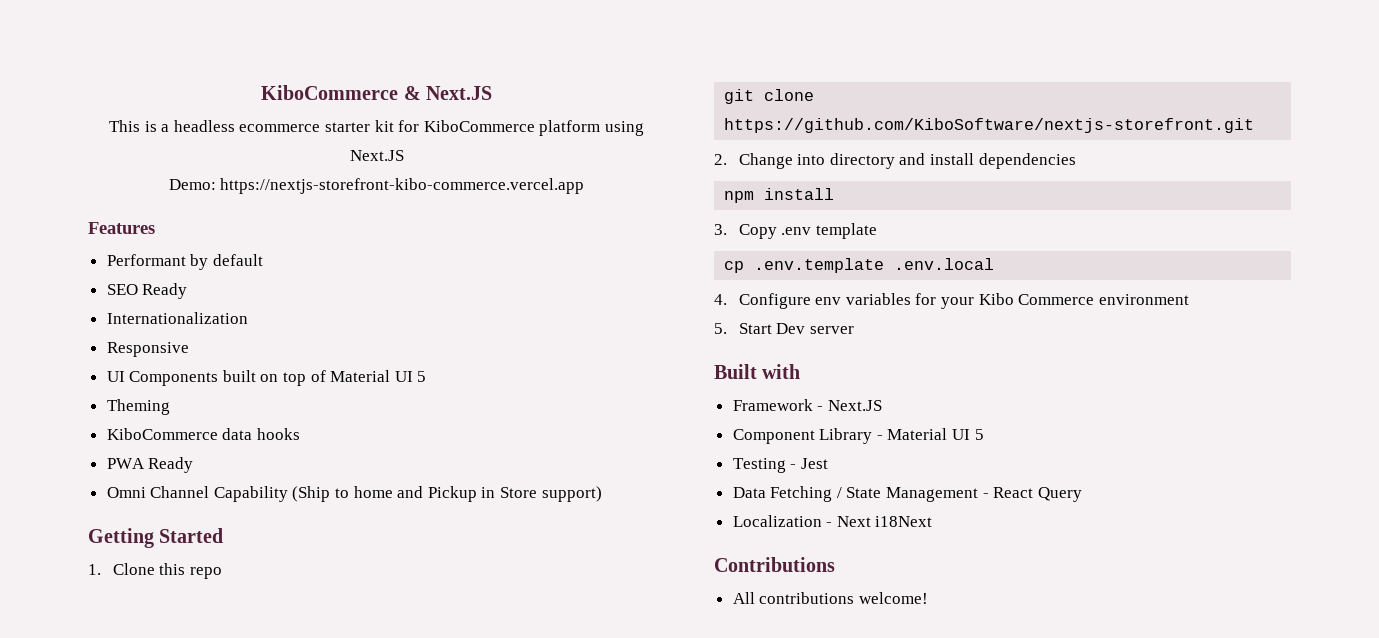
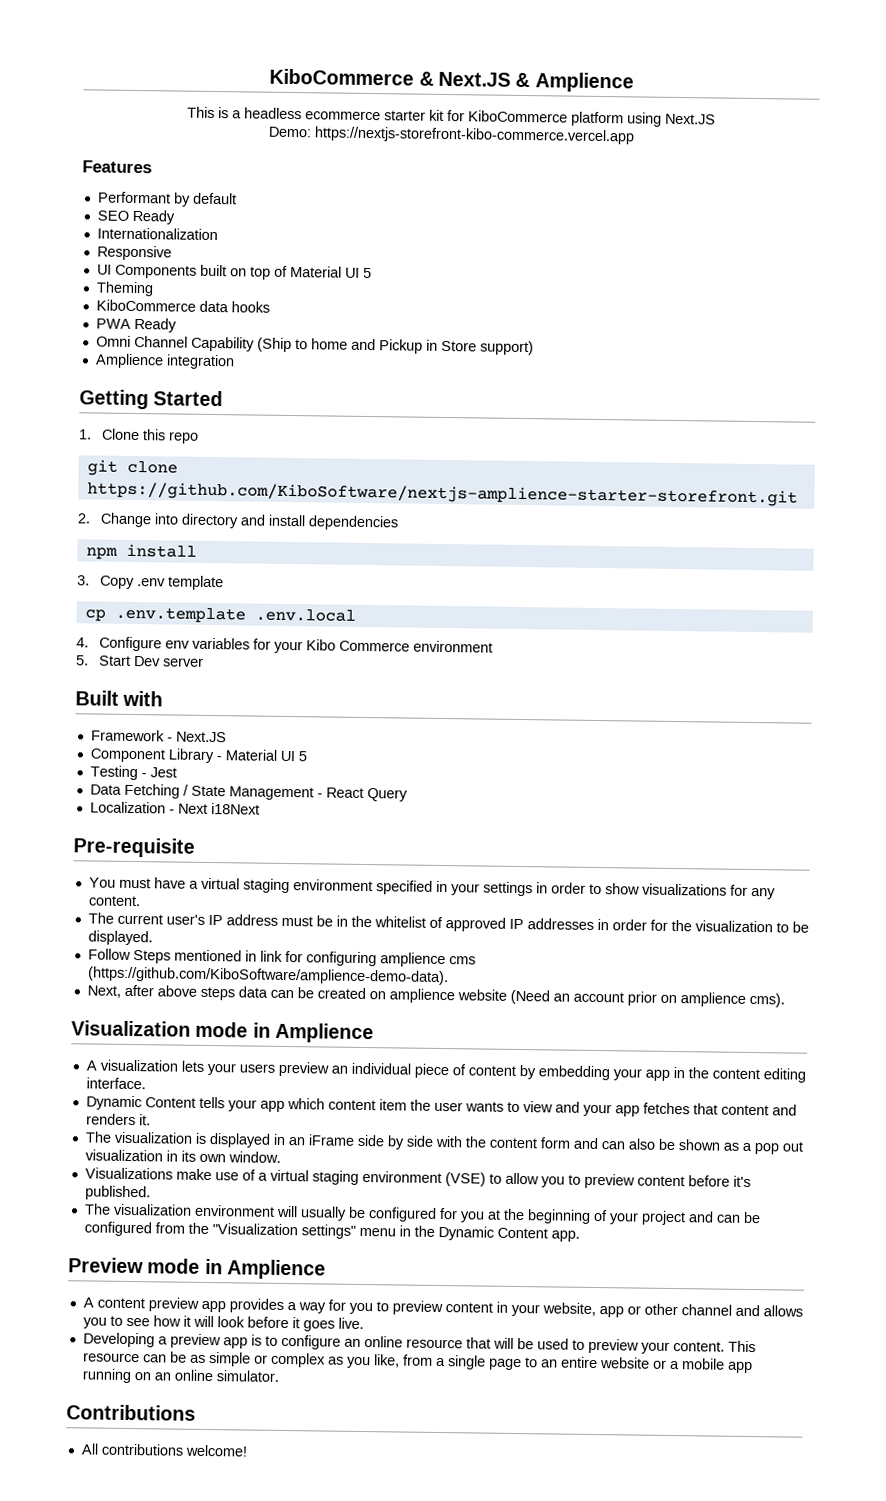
- KiboCommerce & Next.JS
+ KiboCommerce & Next.JS & Amplience
+ Amplience integration
- git clone https://github.com/KiboSoftware/nextjs-storefront.git
+ git clone https://github.com/KiboSoftware/nextjs-amplience-starter-storefront.git
+ Pre-requisite
+ You must have a virtual staging environment specified in your settings in order to show visualizations for any content.
+ The current user's IP address must be in the whitelist of approved IP addresses in order for the visualization to be displayed.
+ Follow Steps mentioned in link for configuring amplience cms (https://github.com/KiboSoftware/amplience-demo-data).
+ Next, after above steps data can be created on amplience website (Need an account prior on amplience cms).
+ Visualization mode in Amplience
+ A visualization lets your users preview an individual piece of content by embedding your app in the content editing interface.
+ Dynamic Content tells your app which content item the user wants to view and your app fetches that content and renders it.
+ The visualization is displayed in an iFrame side by side with the content form and can also be shown as a pop out visualization in its own window.
+ Visualizations make use of a virtual staging environment (VSE) to allow you to preview content before it's published.
+ The visualization environment will usually be configured for you at the beginning of your project and can be configured from the "Visualization settings" menu in the Dynamic Content app.
+ Preview mode in Amplience
+ A content preview app provides a way for you to preview content in your website, app or other channel and allows you to see how it will look before it goes live.
+ Developing a preview app is to configure an online resource that will be used to preview your content. This resource can be as simple or complex as you like, from a single page to an entire website or a mobile app running on an online simulator.

